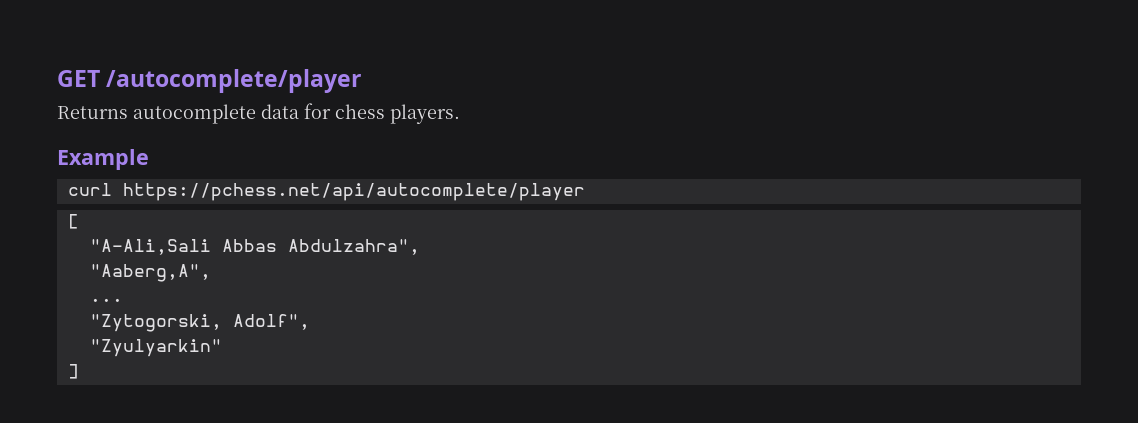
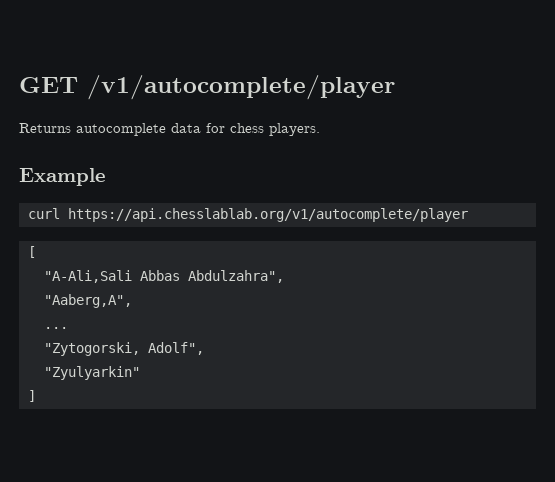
- GET /autocomplete/player
+ GET /v1/autocomplete/player
- curl https://pchess.net/api/autocomplete/player
+ curl https://api.chesslablab.org/v1/autocomplete/player

